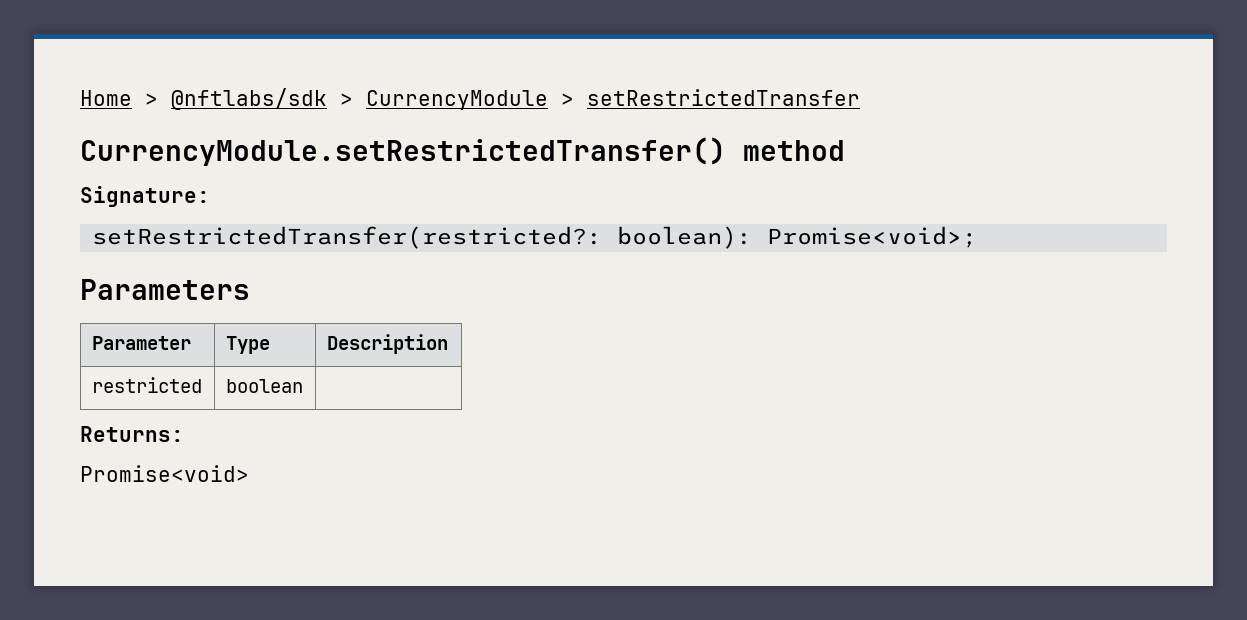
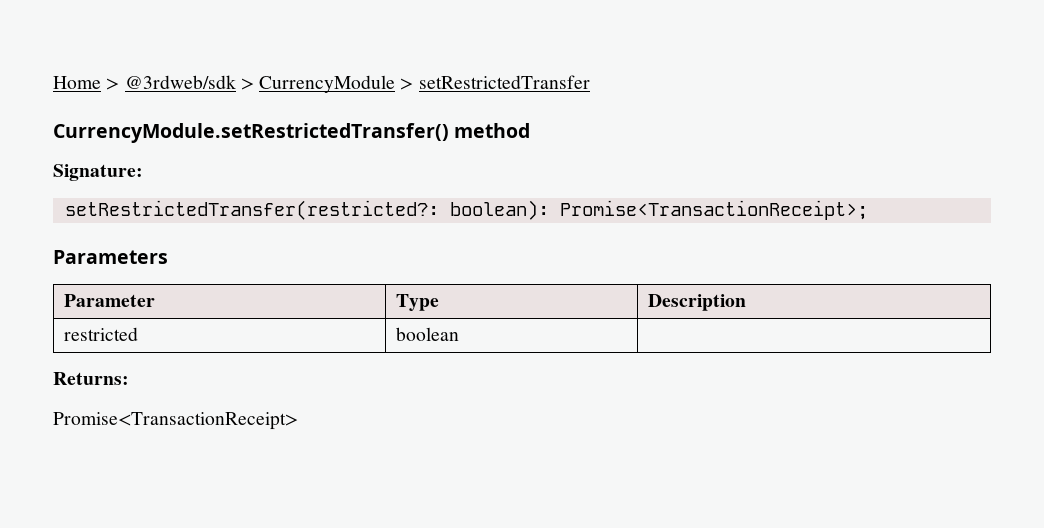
- Home > @nftlabs/sdk > CurrencyModule > setRestrictedTransfer
+ Home > @3rdweb/sdk > CurrencyModule > setRestrictedTransfer
- setRestrictedTransfer(restricted?: boolean): Promise<void>;
+ setRestrictedTransfer(restricted?: boolean): Promise<TransactionReceipt>;
- Promise<void>
+ Promise<TransactionReceipt>

